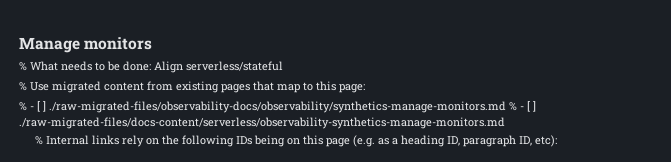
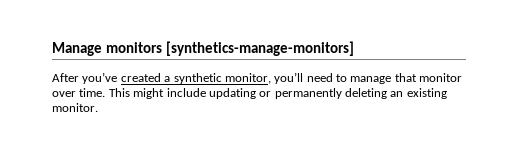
- Manage monitors
- % What needs to be done: Align serverless/stateful
- % Use migrated content from existing pages that map to this page:
- % - [ ] ./raw-migrated-files/observability-docs/observability/synthetics-manage-monitors.md % - [ ] ./raw-migrated-files/docs-content/serverless/observability-synthetics-manage-monitors.md
- % Internal links rely on the following IDs being on this page (e.g. as a heading ID, paragraph ID, etc):
+ Manage monitors [synthetics-manage-monitors]
+ After you’ve created a synthetic monitor, you’ll need to manage that monitor over time. This might include updating or permanently deleting an existing monitor.

